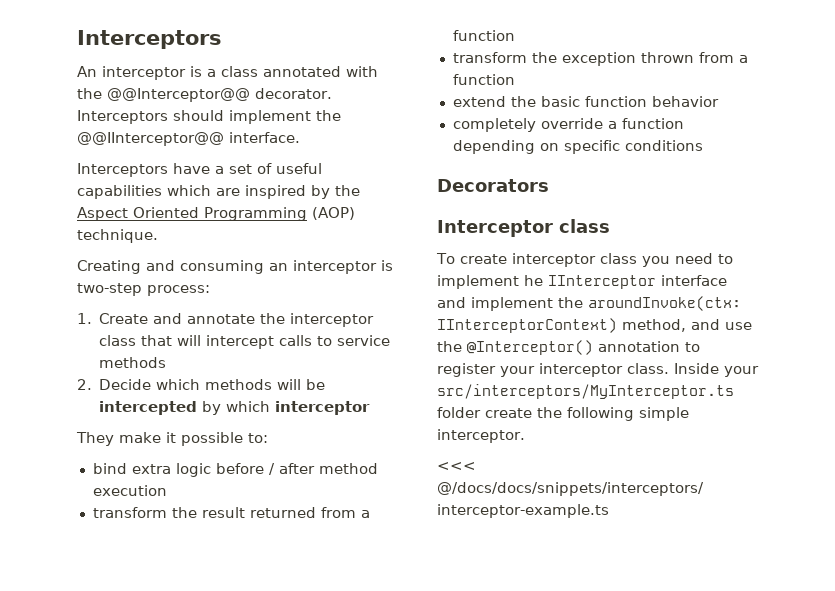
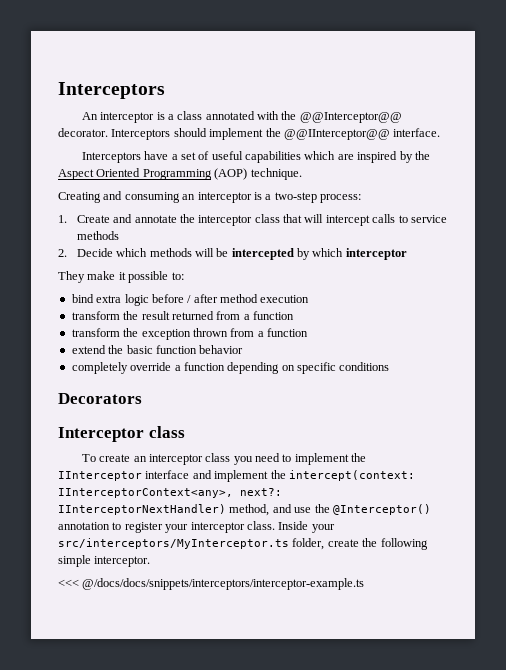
- Creating and consuming an interceptor is two-step process:
+ Creating and consuming an interceptor is a two-step process:
- To create interceptor class you need to implement he IInterceptor interface and implement the aroundInvoke(ctx: IInterceptorContext) method, and use the @Interceptor() annotation to register your interceptor class.
+ To create an interceptor class you need to implement the IInterceptor interface and implement the intercept(context: IInterceptorContext<any>, next?: IInterceptorNextHandler) method, and use the @Interceptor() annotation to register your interceptor class.
- Inside your src/interceptors/MyInterceptor.ts folder create the following simple interceptor.
+ Inside your src/interceptors/MyInterceptor.ts folder, create the following simple interceptor.

